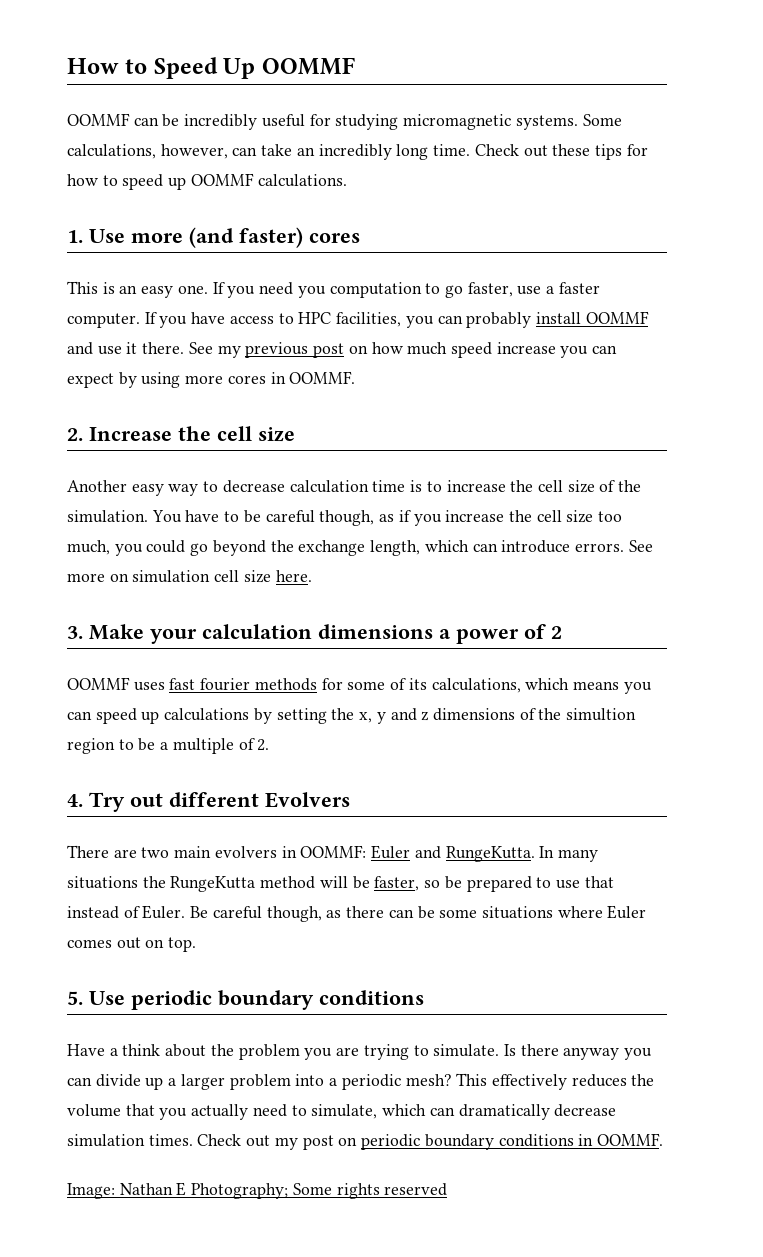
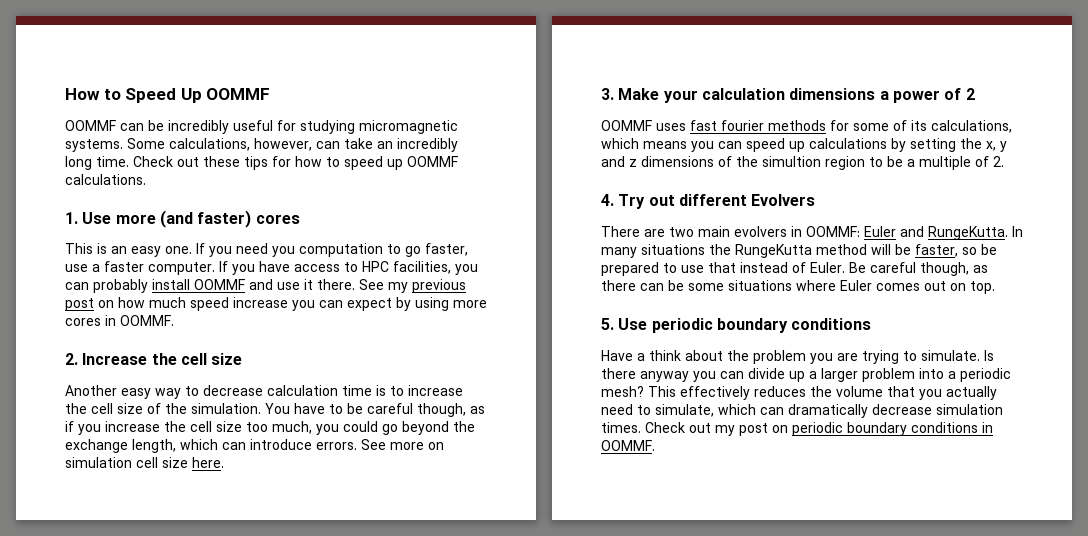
- Image: Nathan E Photography; Some rights reserved

